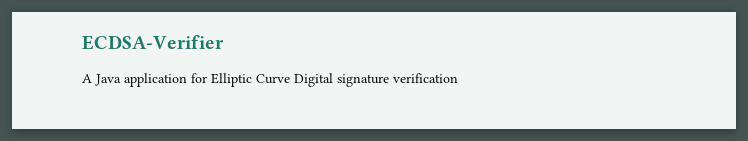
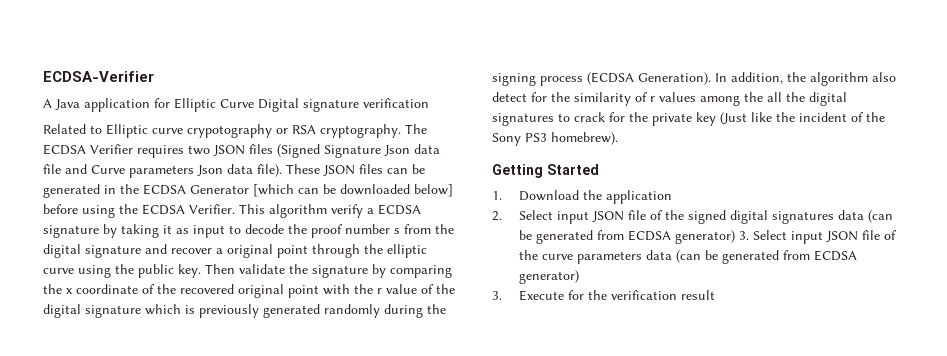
+ Related to Elliptic curve crypotography or RSA cryptography. The ECDSA Verifier requires two JSON files (Signed Signature Json data file and Curve parameters Json data file). These JSON files can be generated in the ECDSA Generator [which can be downloaded below] before using the ECDSA Verifier. This algorithm verify a ECDSA signature by taking it as input to decode the proof number s from the digital signature and recover a original point through the elliptic curve using the public key. Then validate the signature by comparing the x coordinate of the recovered original point with the r value of the digital signature which is previously generated randomly during the signing process (ECDSA Generation). In addition, the algorithm also detect for the similarity of r values among the all the digital signatures to crack for the private key (Just like the incident of the Sony PS3 homebrew).
+ Getting Started
+ 1. Download the application
+ 2. Select input JSON file of the signed digital signatures data (can be generated from ECDSA generator) 3. Select input JSON file of the curve parameters data (can be generated from ECDSA generator)
+ 3. Execute for the verification result

